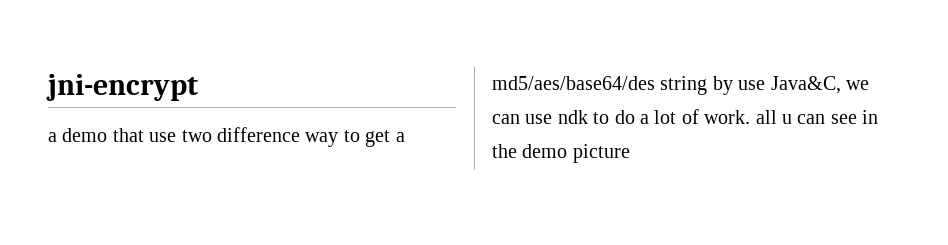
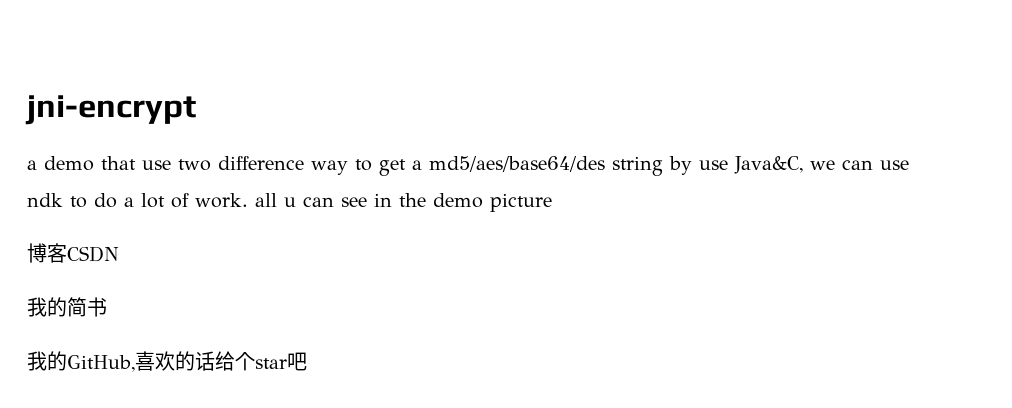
+ 博客CSDN
+ 我的简书
+ 我的GitHub,喜欢的话给个star吧

